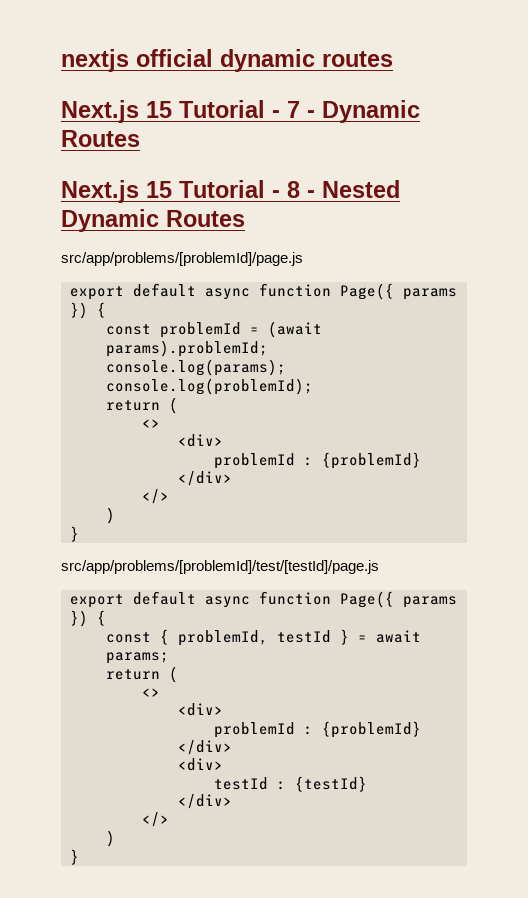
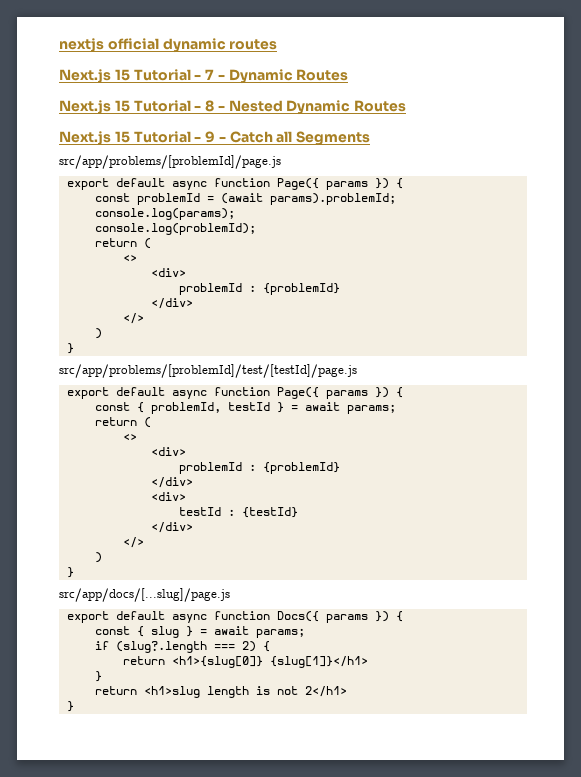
+ Next.js 15 Tutorial - 9 - Catch all Segments
+ src/app/docs/[...slug]/page.js
+ export default async function Docs({ params }) {
+ const { slug } = await params;
+ if (slug?.length === 2) {
+ return <h1>{slug[0]} {slug[1]}</h1>
+ }
+ return <h1>slug length is not 2</h1>
+ }

